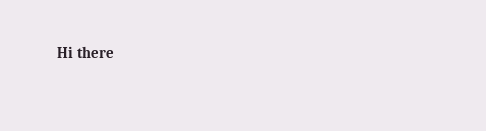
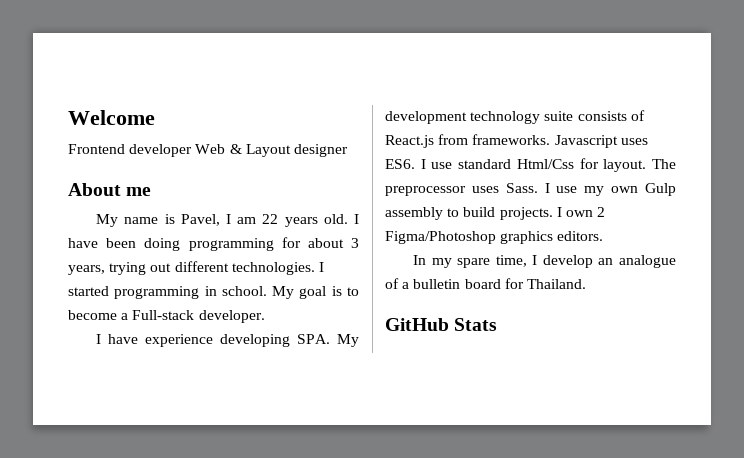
- Hi there
+ Welcome
+ Frontend developer Web & Layout designer
+ About me
+ My name is Pavel, I am 22 years old. I have been doing programming for about 3 years, trying out different technologies. I started programming in school. My goal is to become a Full-stack developer.
+ I have experience developing SPA. My development technology suite consists of React.js from frameworks. Javascript uses ES6. I use standard Html/Css for layout. The preprocessor uses Sass. I use my own Gulp assembly to build projects. I own 2 Figma/Photoshop graphics editors.
+ In my spare time, I develop an analogue of a bulletin board for Thailand.
+ GitHub Stats

